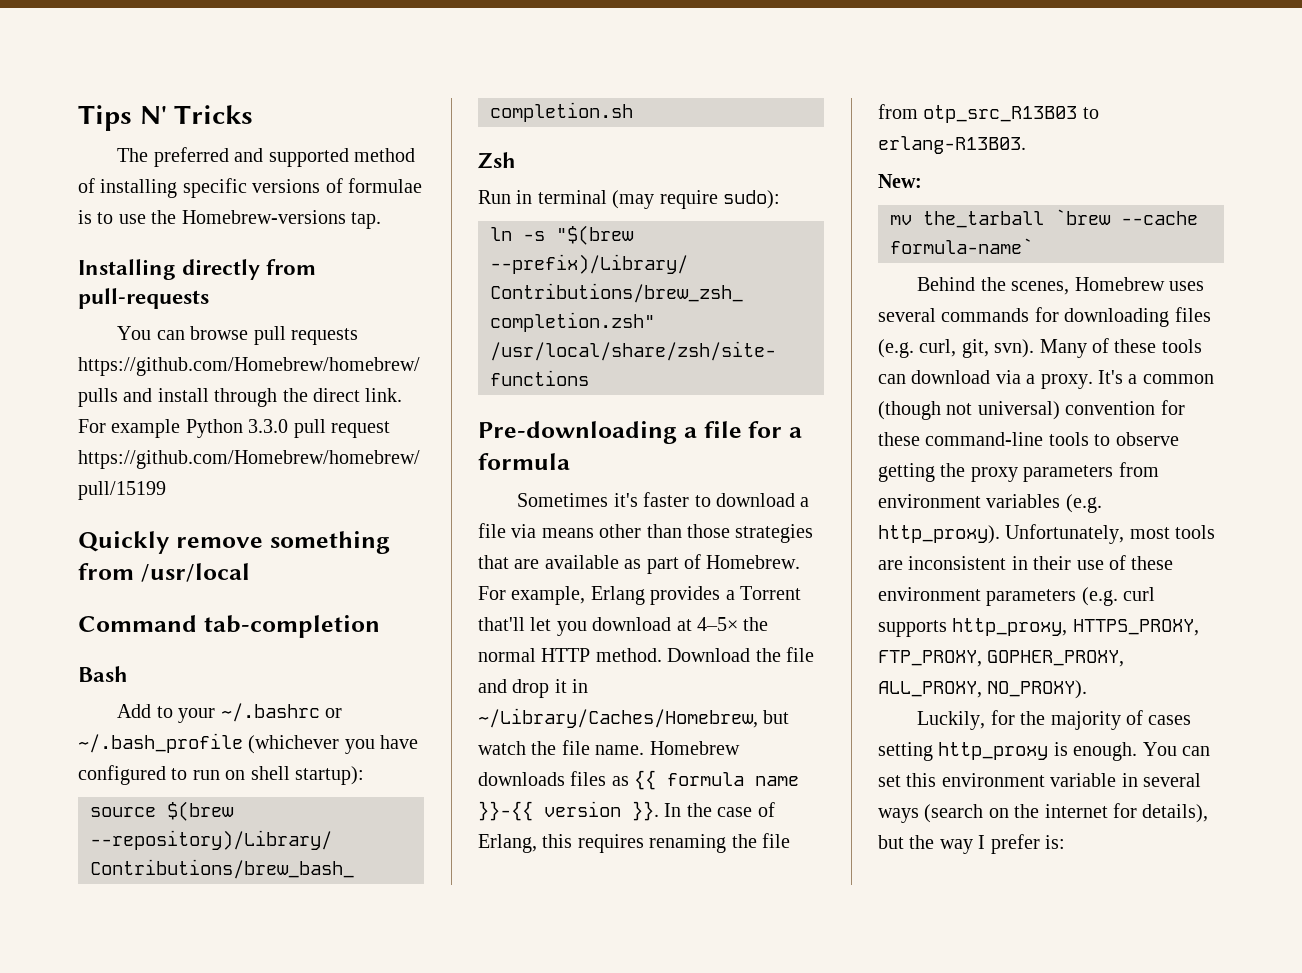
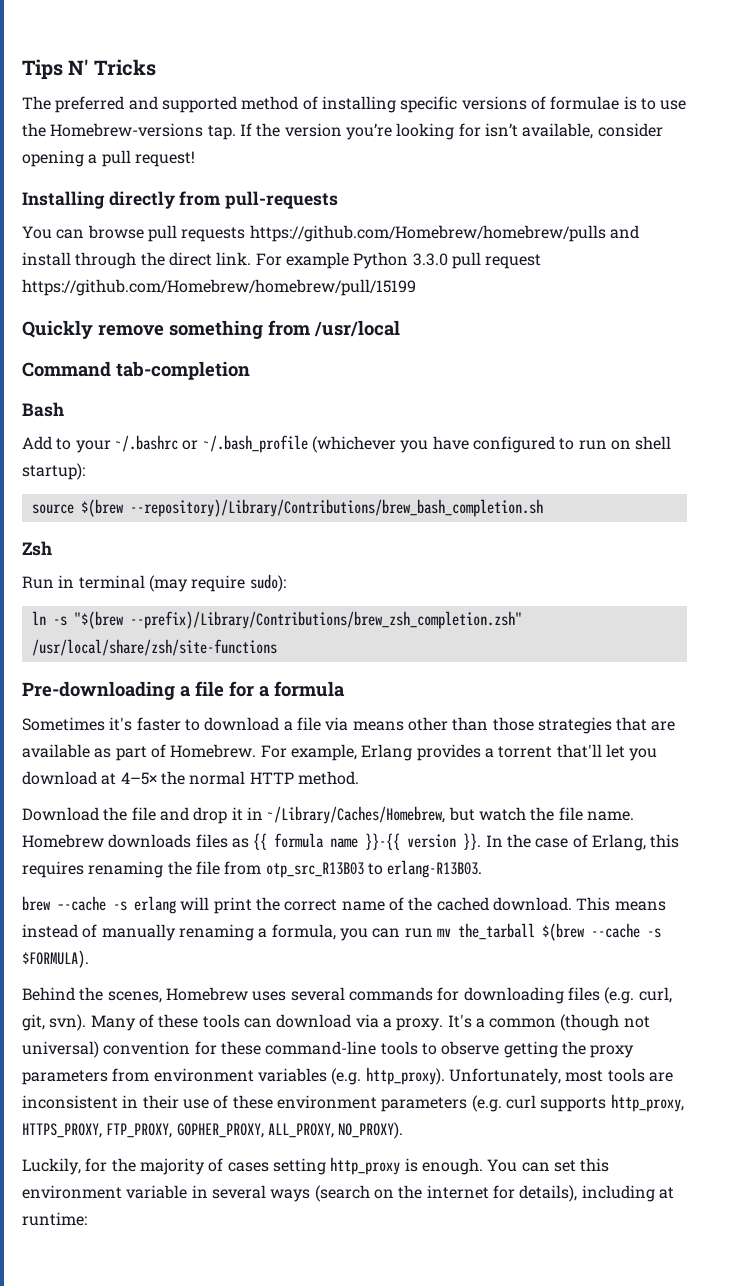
+ If the version you’re looking for isn’t available, consider opening a pull request!
- For example, Erlang provides a Torrent that'll let you download at 4–5× the normal HTTP method. Download the file and drop it in ~/Library/Caches/Homebrew, but watch the file name.
+ For example, Erlang provides a torrent that'll let you download at 4–5× the normal HTTP method.
+ Download the file and drop it in ~/Library/Caches/Homebrew, but watch the file name.
- New:
- mv the_tarball `brew --cache formula-name`
+ brew –-cache -s erlang will print the correct name of the cached download. This means instead of manually renaming a formula, you can run mv the_tarball $(brew --cache -s $FORMULA).
- You can set this environment variable in several ways (search on the internet for details), but the way I prefer is:
+ You can set this environment variable in several ways (search on the internet for details), including at runtime:

